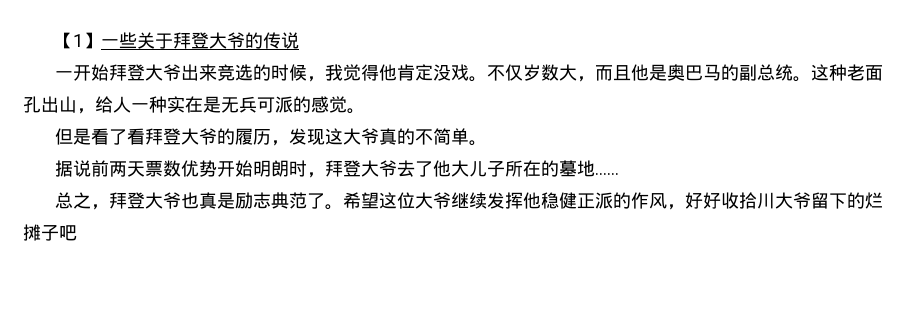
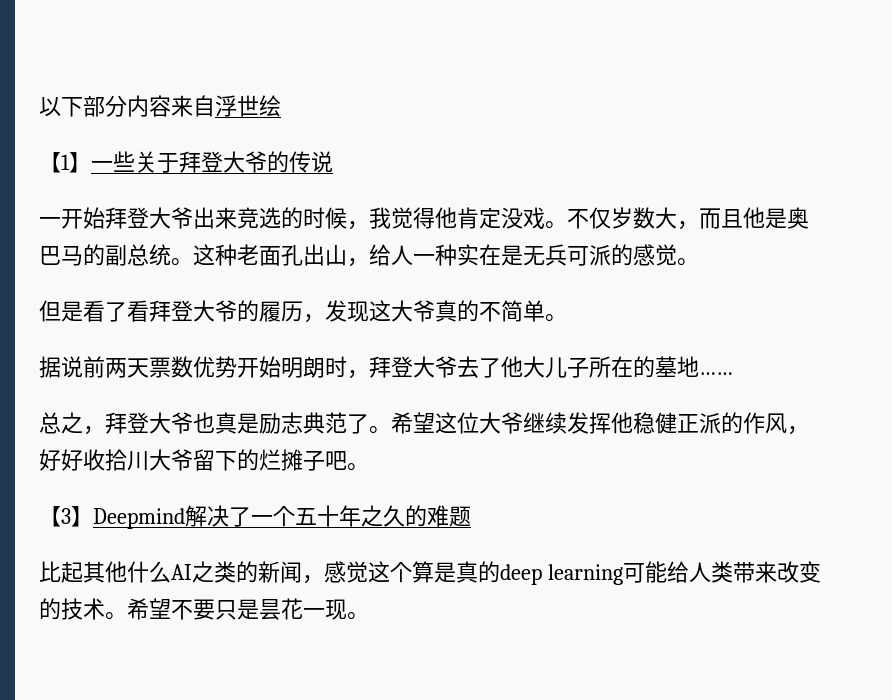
+ 以下部分内容来自浮世绘
- 希望这位大爷继续发挥他稳健正派的作风，好好收拾川大爷留下的烂摊子吧
+ 希望这位大爷继续发挥他稳健正派的作风，好好收拾川大爷留下的烂摊子吧。
+ 【3】Deepmind解决了一个五十年之久的难题
+ 比起其他什么AI之类的新闻，感觉这个算是真的deep learning可能给人类带来改变的技术。希望不要只是昙花一现。

